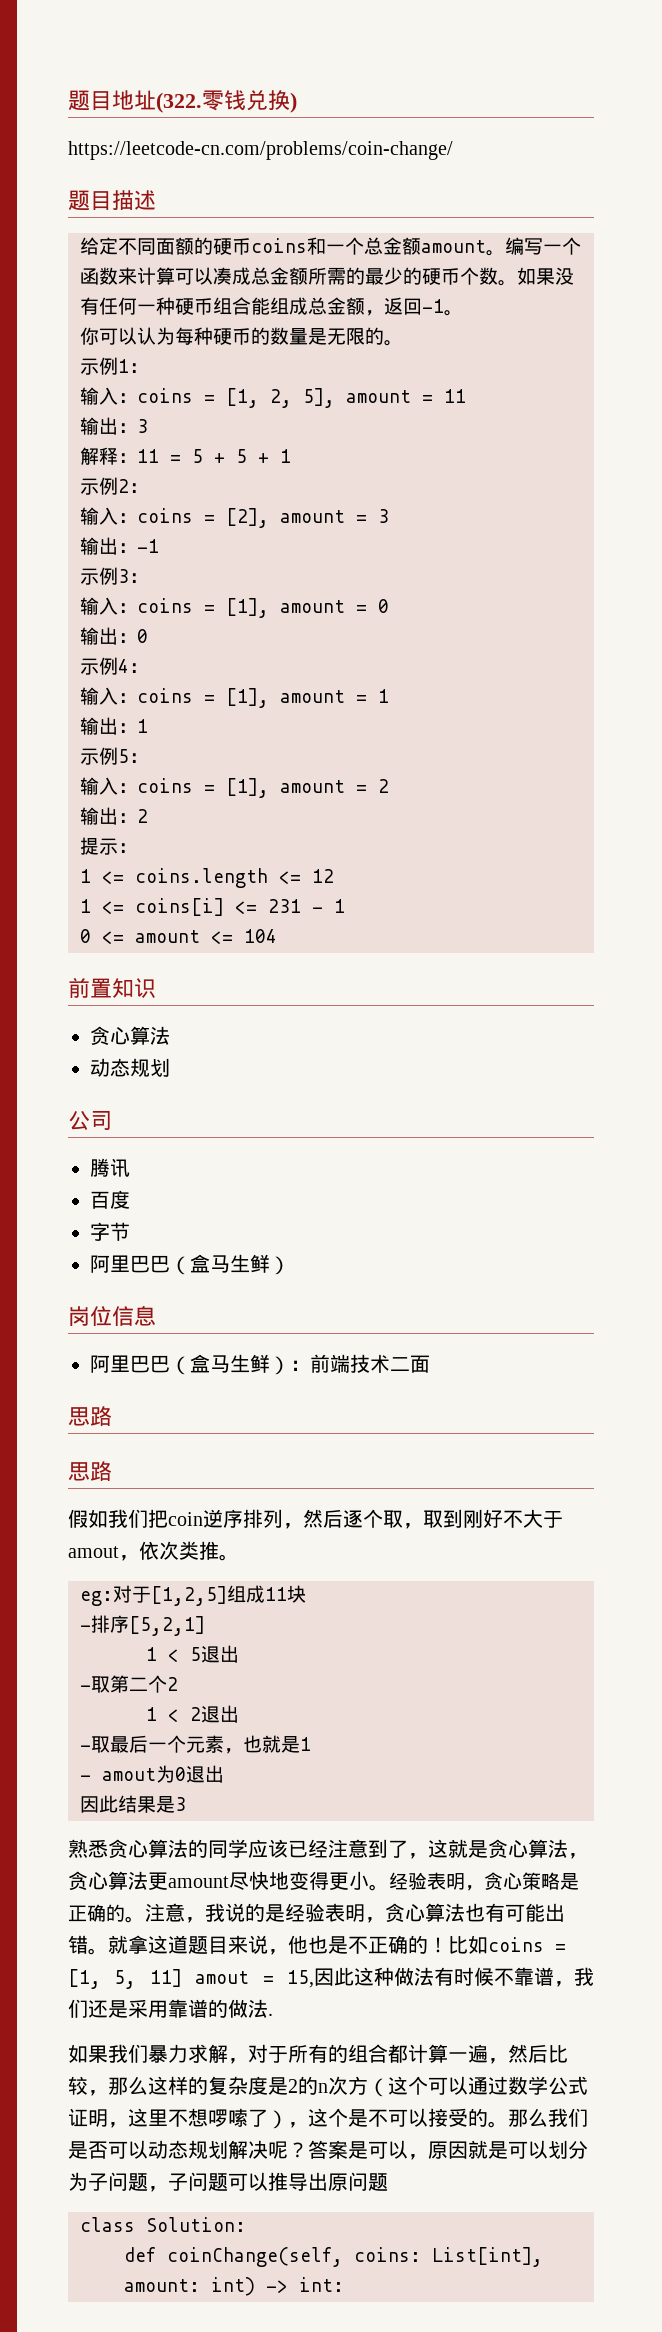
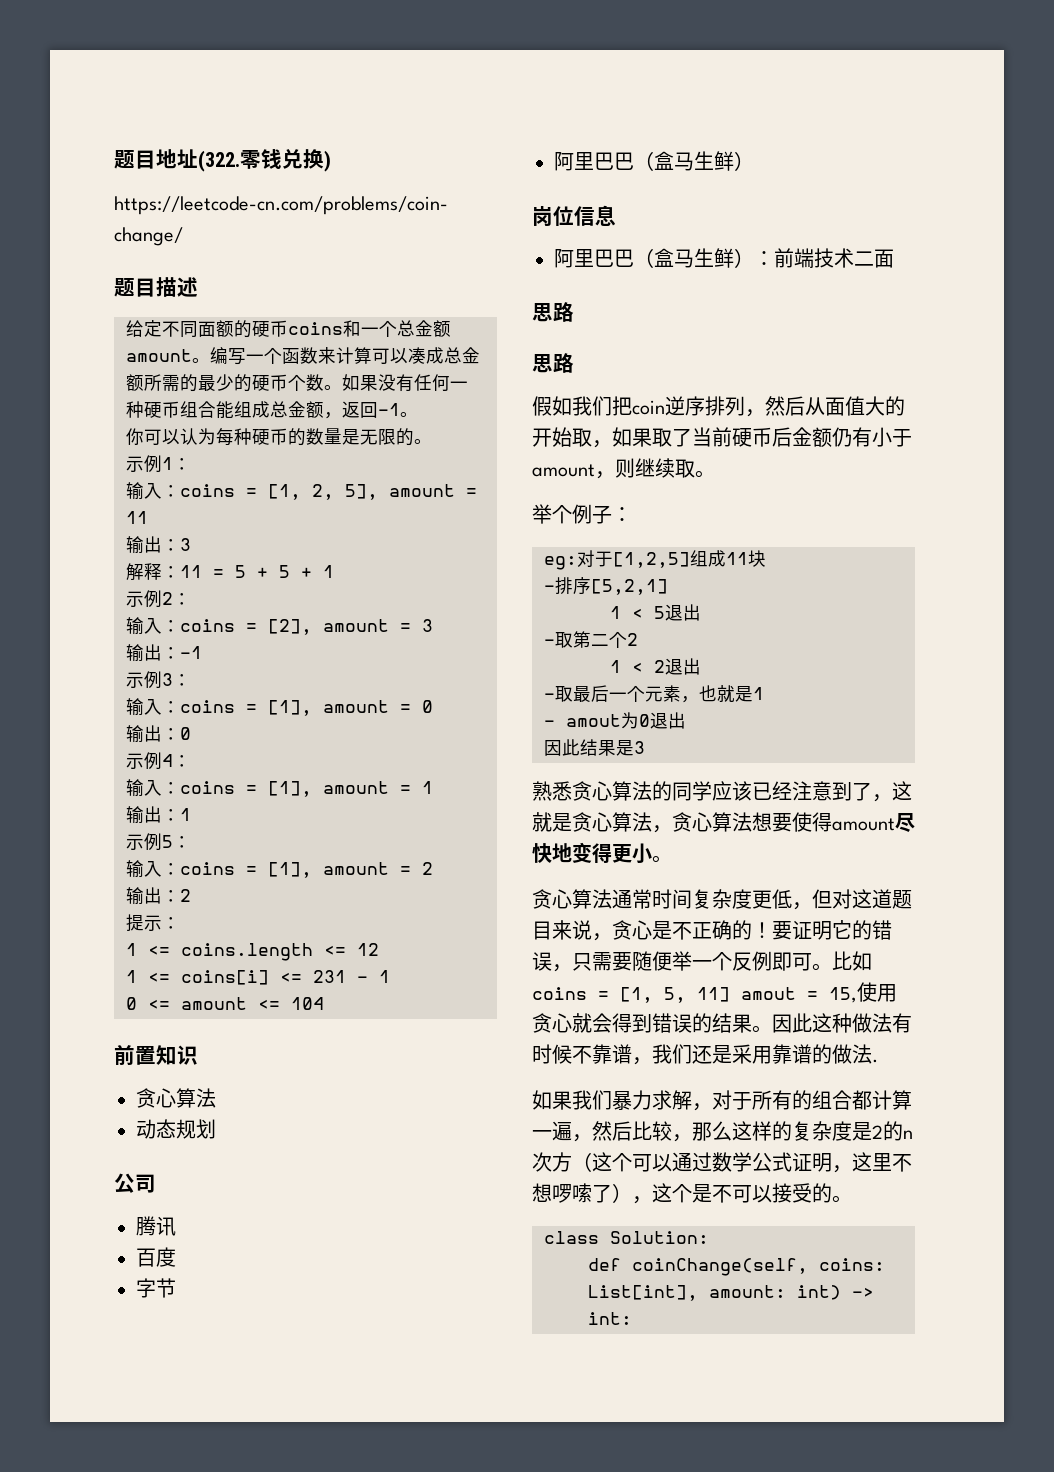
- 假如我们把coin逆序排列，然后逐个取，取到刚好不大于amout，依次类推。
+ 假如我们把coin逆序排列，然后从面值大的开始取，如果取了当前硬币后金额仍有小于amount，则继续取。
+ 举个例子：
- 熟悉贪心算法的同学应该已经注意到了，这就是贪心算法，贪心算法更amount尽快地变得更小。经验表明，贪心策略是正确的。注意，我说的是经验表明，贪心算法也有可能出错。就拿这道题目来说，他也是不正确的！
+ 熟悉贪心算法的同学应该已经注意到了，这就是贪心算法，贪心算法想要使得amount尽快地变得更小。
+ 贪心算法通常时间复杂度更低，但对这道题目来说，贪心是不正确的！
+ 要证明它的错误，只需要随便举一个反例即可。
- 比如coins = [1, 5, 11] amout = 15,因此这种做法有时候不靠谱，我们还是采用靠谱的做法.
+ 比如coins = [1, 5, 11] amout = 15,使用贪心就会得到错误的结果。因此这种做法有时候不靠谱，我们还是采用靠谱的做法.
- 那么我们是否可以动态规划解决呢？答案是可以，原因就是可以划分为子问题，子问题可以推导出原问题

